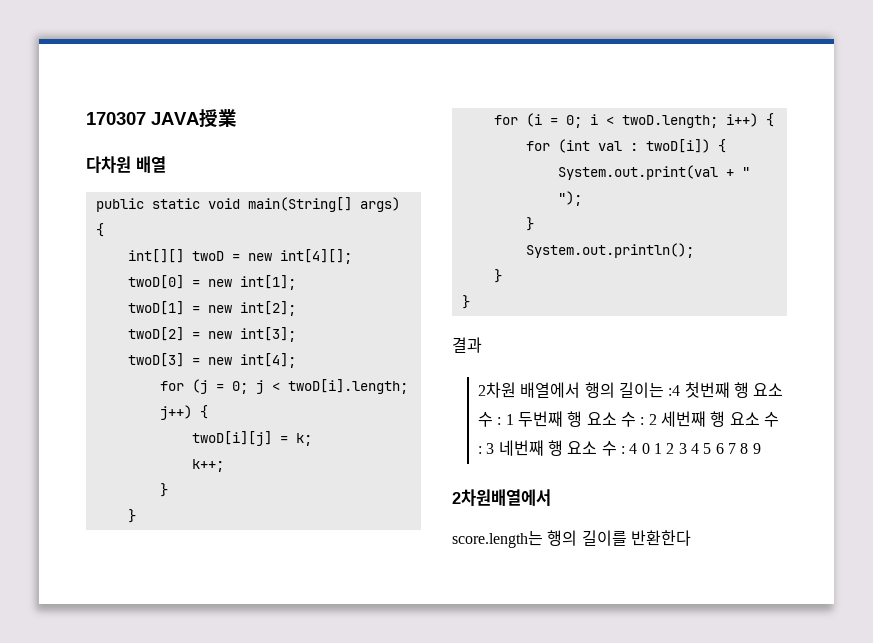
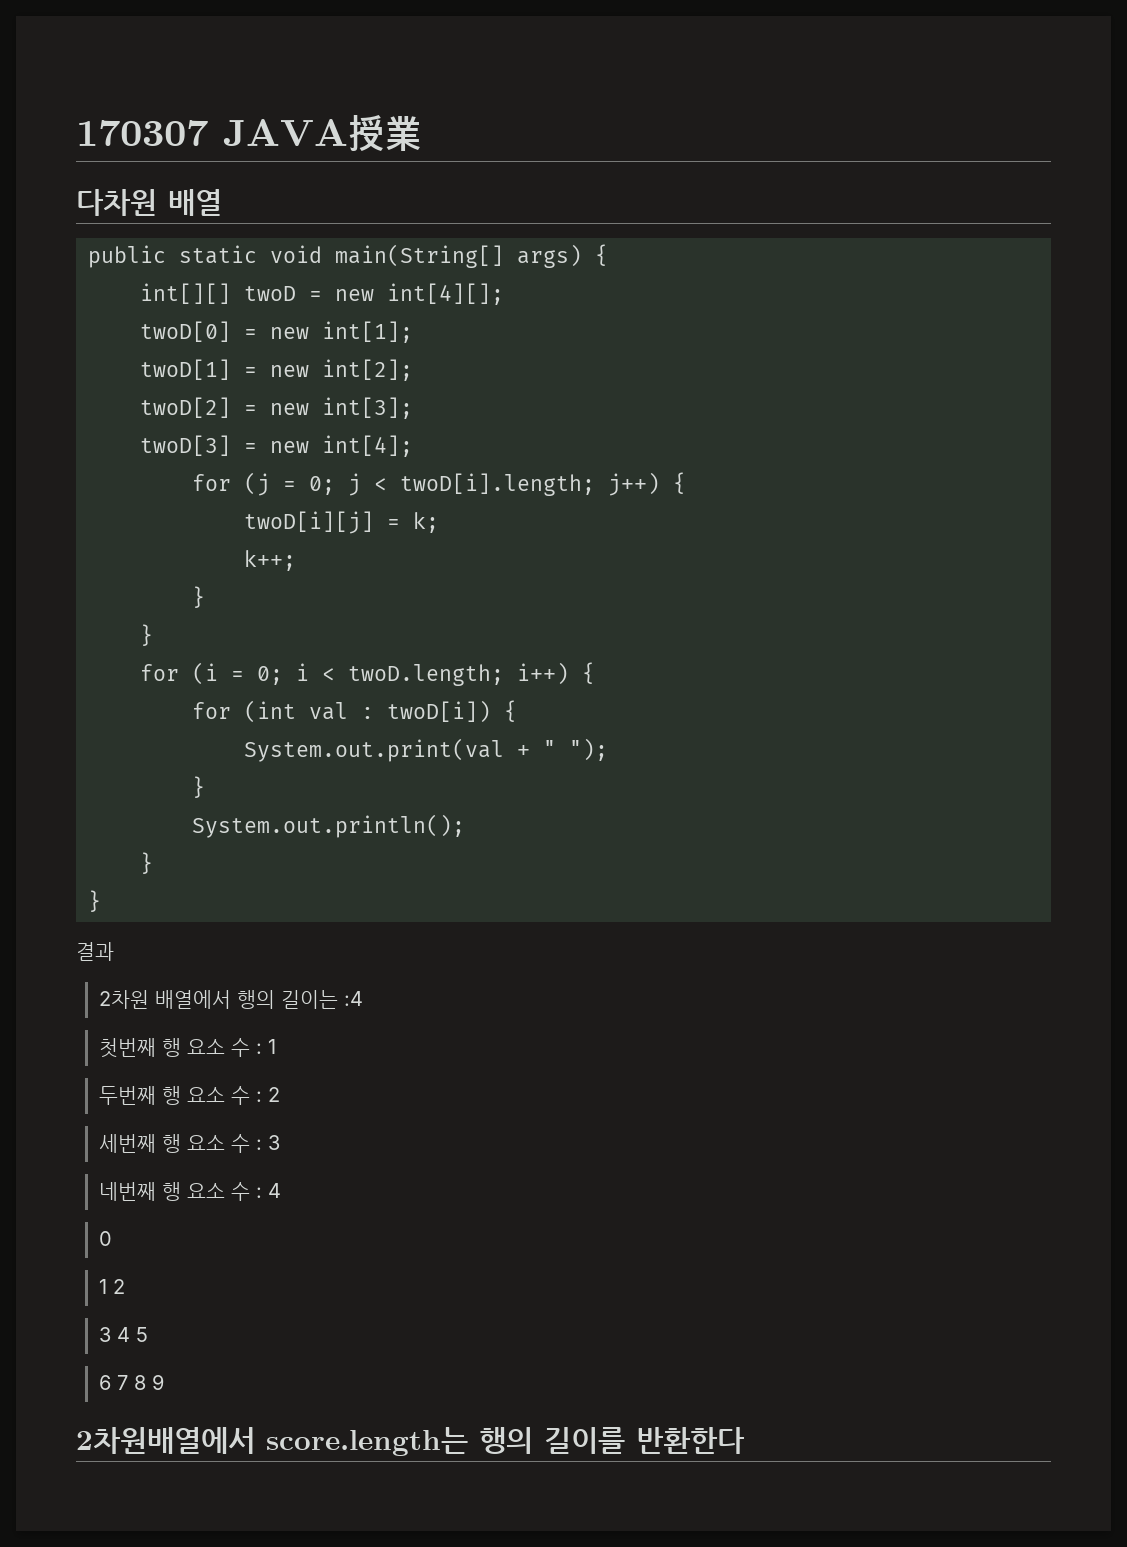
- 2차원 배열에서 행의 길이는 :4 첫번째 행 요소 수 : 1 두번째 행 요소 수 : 2 세번째 행 요소 수 : 3 네번째 행 요소 수 : 4 0 1 2 3 4 5 6 7 8 9
+ 2차원 배열에서 행의 길이는 :4
+ 첫번째 행 요소 수 : 1
+ 두번째 행 요소 수 : 2
+ 세번째 행 요소 수 : 3
+ 네번째 행 요소 수 : 4
+ 0
+ 1 2
+ 3 4 5
+ 6 7 8 9
- 2차원배열에서
- score.length는 행의 길이를 반환한다
+ 2차원배열에서 score.length는 행의 길이를 반환한다

